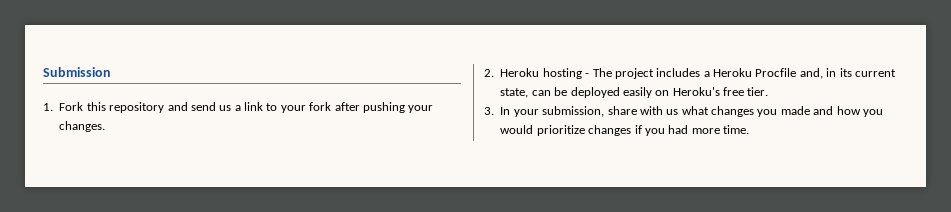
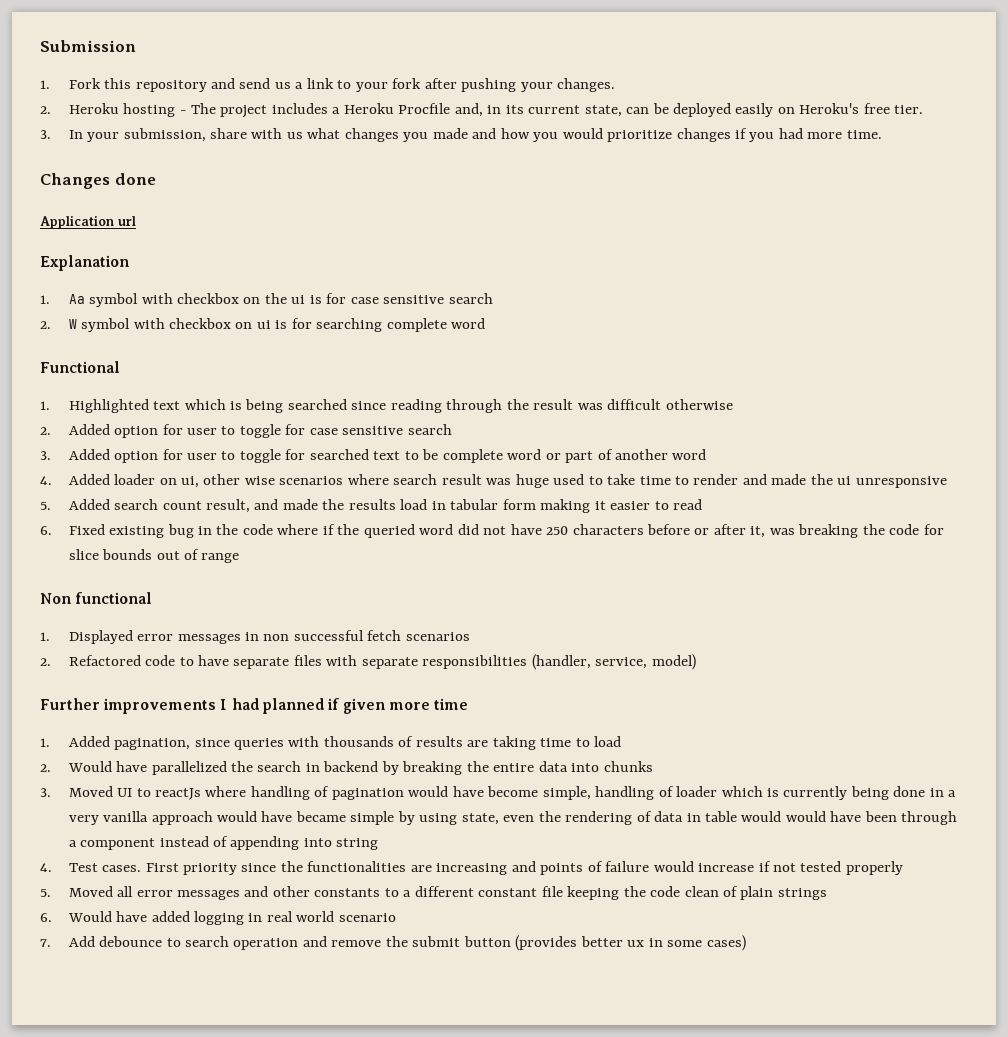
+ Changes done
+ Application url
+ Explanation
+ 1. Aa symbol with checkbox on the ui is for case sensitive search
+ 2. W symbol with checkbox on ui is for searching complete word
+ Functional
+ 1. Highlighted text which is being searched since reading through the result was difficult otherwise
+ 2. Added option for user to toggle for case sensitive search
+ 3. Added option for user to toggle for searched text to be complete word or part of another word
+ 4. Added loader on ui, other wise scenarios where search result was huge used to take time to render and made the ui unresponsive
+ 5. Added search count result, and made the results load in tabular form making it easier to read
+ 6. Fixed existing bug in the code where if the queried word did not have 250 characters before or after it, was breaking the code for slice bounds out of range
+ Non functional
+ 1. Displayed error messages in non successful fetch scenarios
+ 2. Refactored code to have separate files with separate responsibilities (handler, service, model)
+ Further improvements I had planned if given more time
+ 1. Added pagination, since queries with thousands of results are taking time to load
+ 2. Would have parallelized the search in backend by breaking the entire data into chunks
+ 3. Moved UI to reactJs where handling of pagination would have become simple, handling of loader which is currently being done in a very vanilla approach would have became simple by using state, even the rendering of data in table would would have been through a component instead of appending into string
+ 4. Test cases. First priority since the functionalities are increasing and points of failure would increase if not tested properly
+ 5. Moved all error messages and other constants to a different constant file keeping the code clean of plain strings
+ 6. Would have added logging in real world scenario
+ 7. Add debounce to search operation and remove the submit button (provides better ux in some cases)

